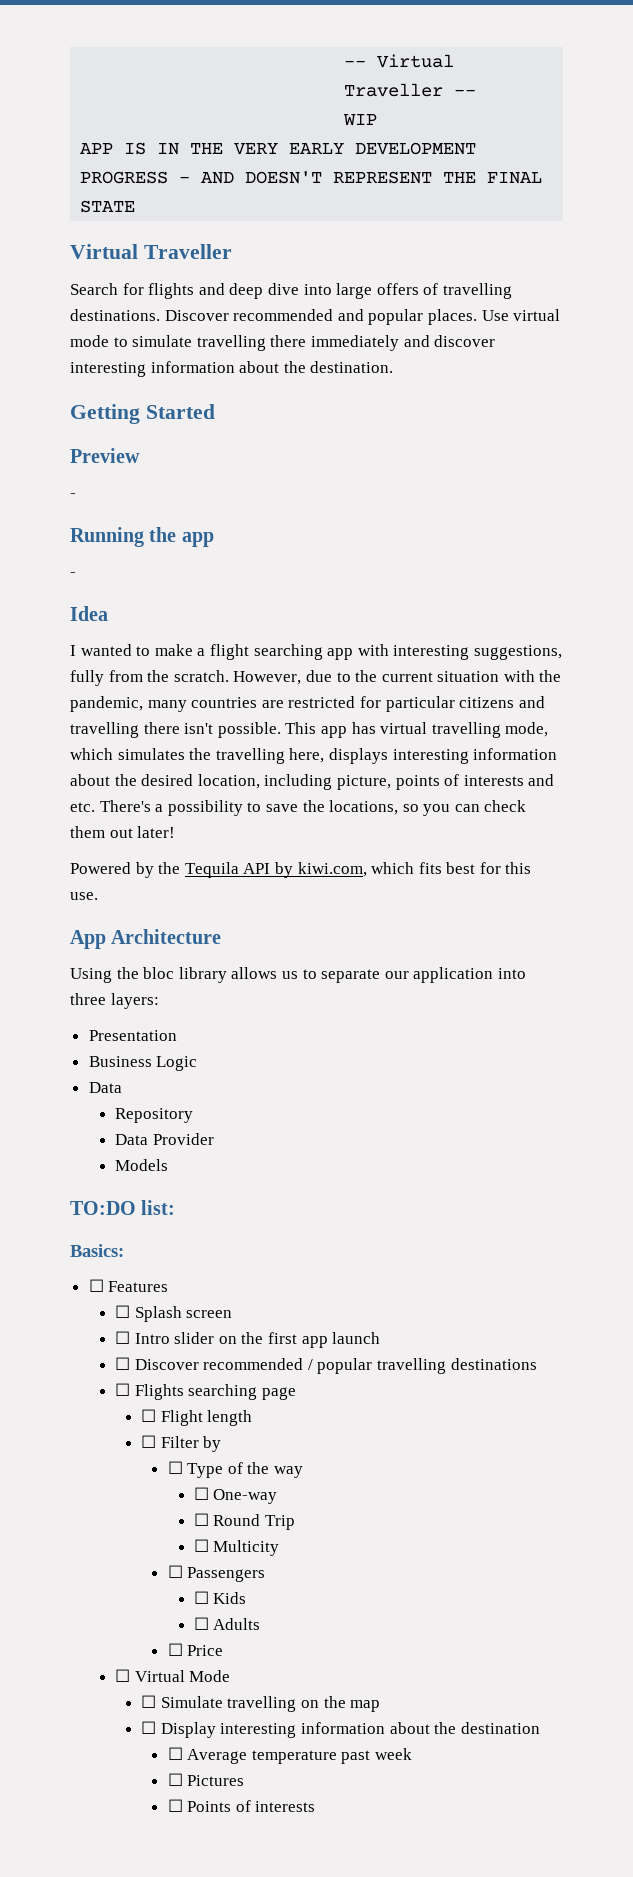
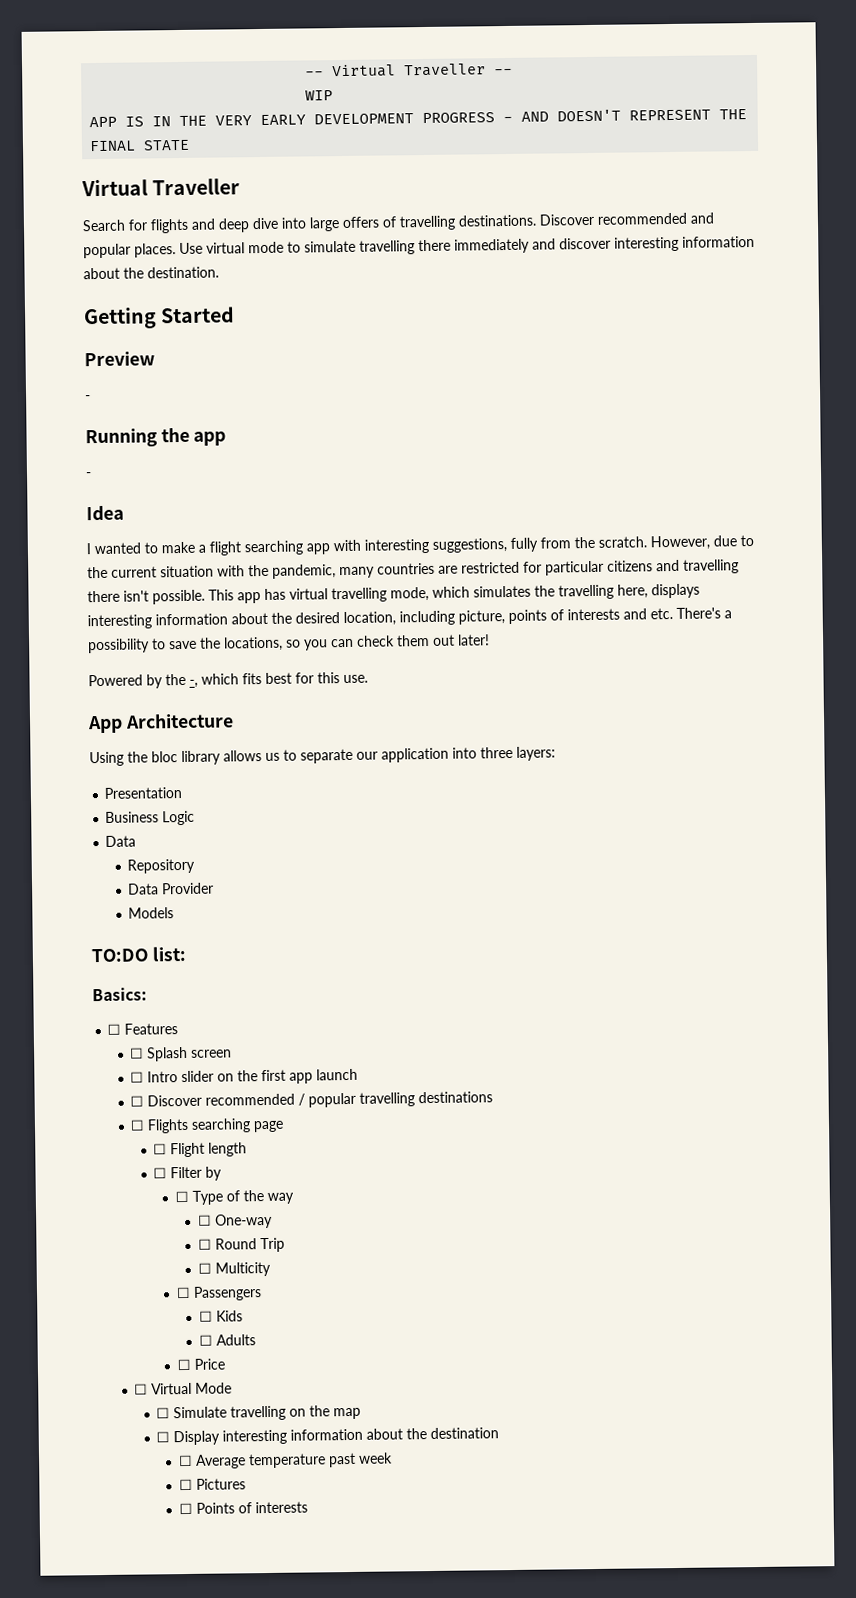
- Powered by the Tequila API by kiwi.com, which fits best for this use.
+ Powered by the -, which fits best for this use.

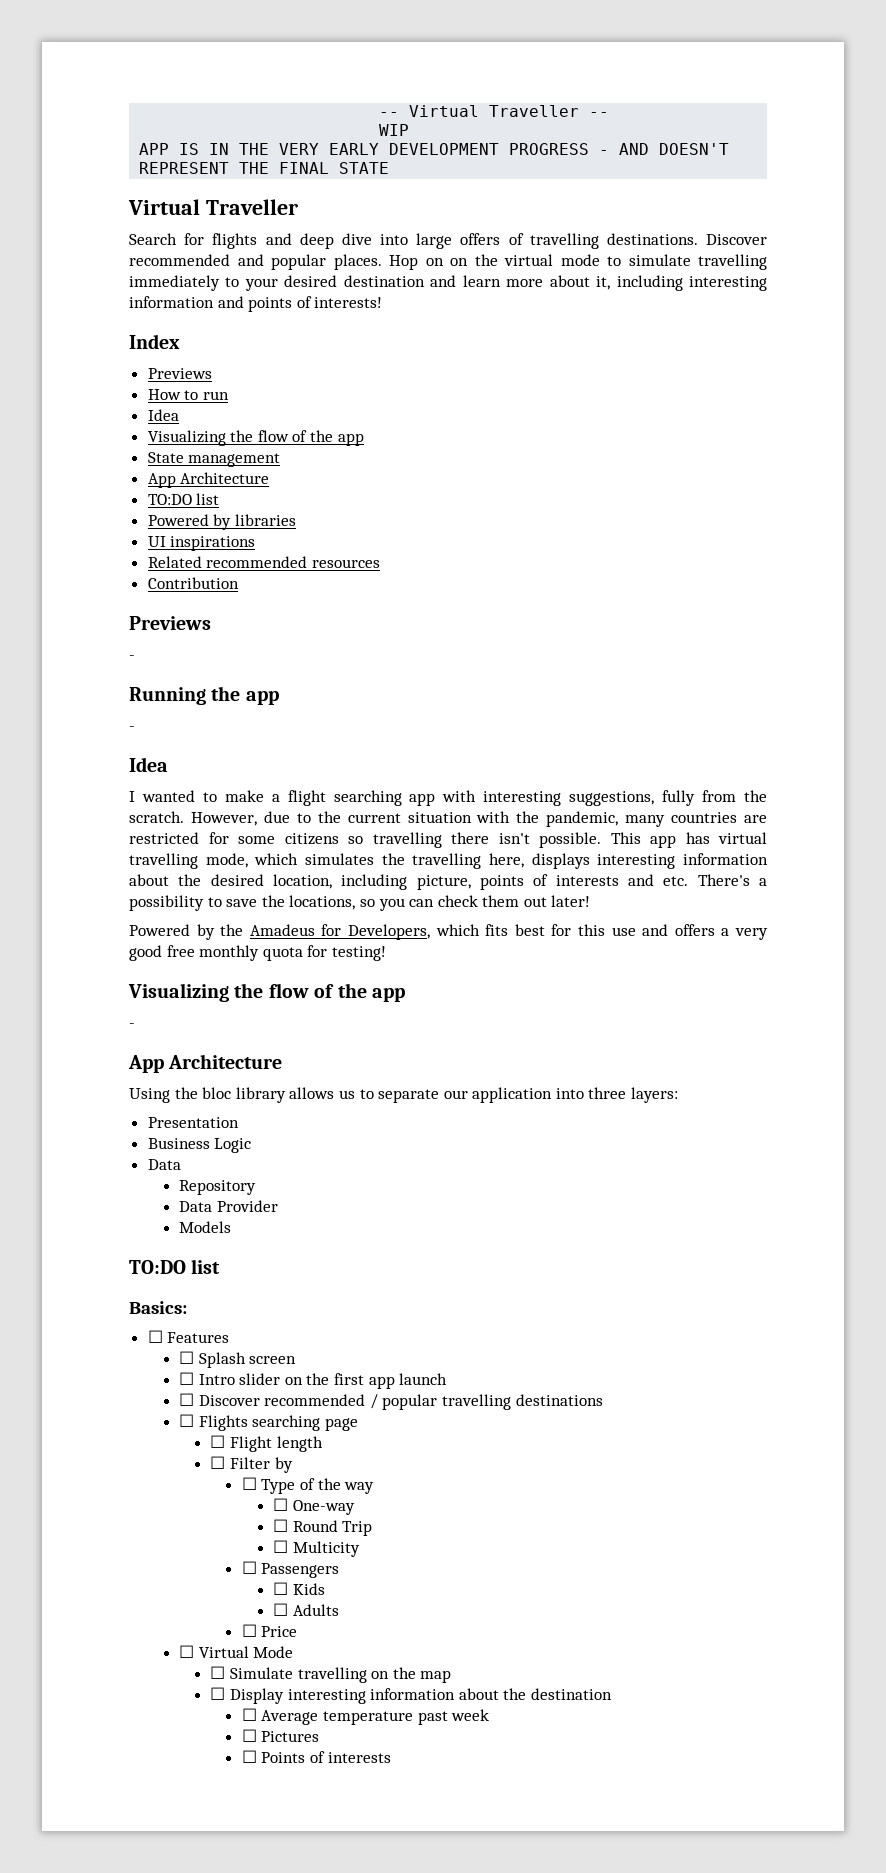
- Use virtual mode to simulate travelling there immediately and discover interesting information about the destination.
- Getting Started
- Preview
+ Hop on on the virtual mode to simulate travelling immediately to your desired destination and learn more about it, including interesting information and points of interests!
+ Index
+ Previews
+ How to run
+ Idea
+ Visualizing the flow of the app
+ State management
+ App Architecture
+ TO:DO list
+ Powered by libraries
+ UI inspirations
+ Related recommended resources
+ Contribution
+ Previews
- However, due to the current situation with the pandemic, many countries are restricted for particular citizens and travelling there isn't possible.
+ However, due to the current situation with the pandemic, many countries are restricted for some citizens so travelling there isn't possible.
- Powered by the -, which fits best for this use.
+ Powered by the Amadeus for Developers, which fits best for this use and offers a very good free monthly quota for testing!
+ Visualizing the flow of the app
+ -
  Models
- TO:DO list:
+ TO:DO list

